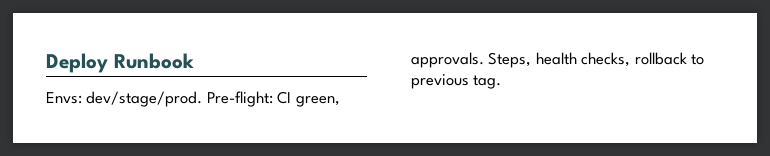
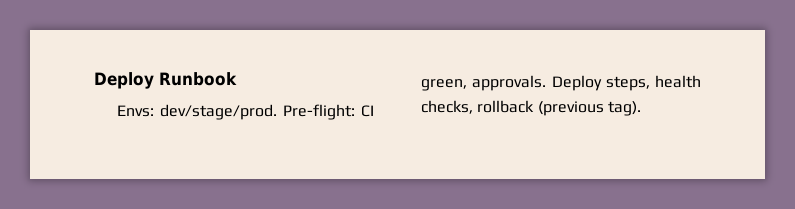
- Steps, health checks, rollback to previous tag.
+ Deploy steps, health checks, rollback (previous tag).

